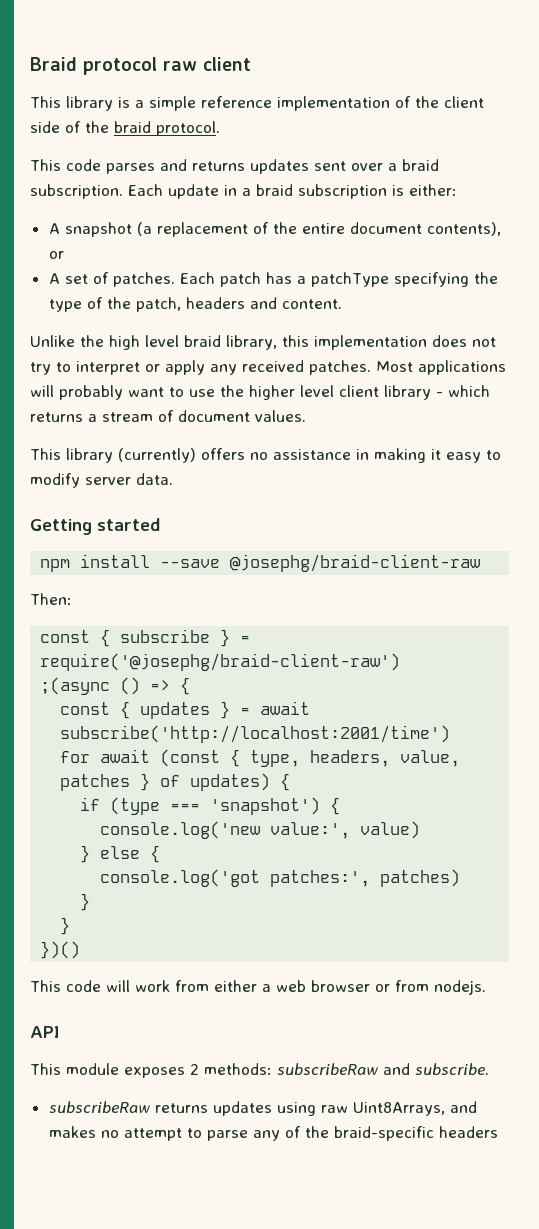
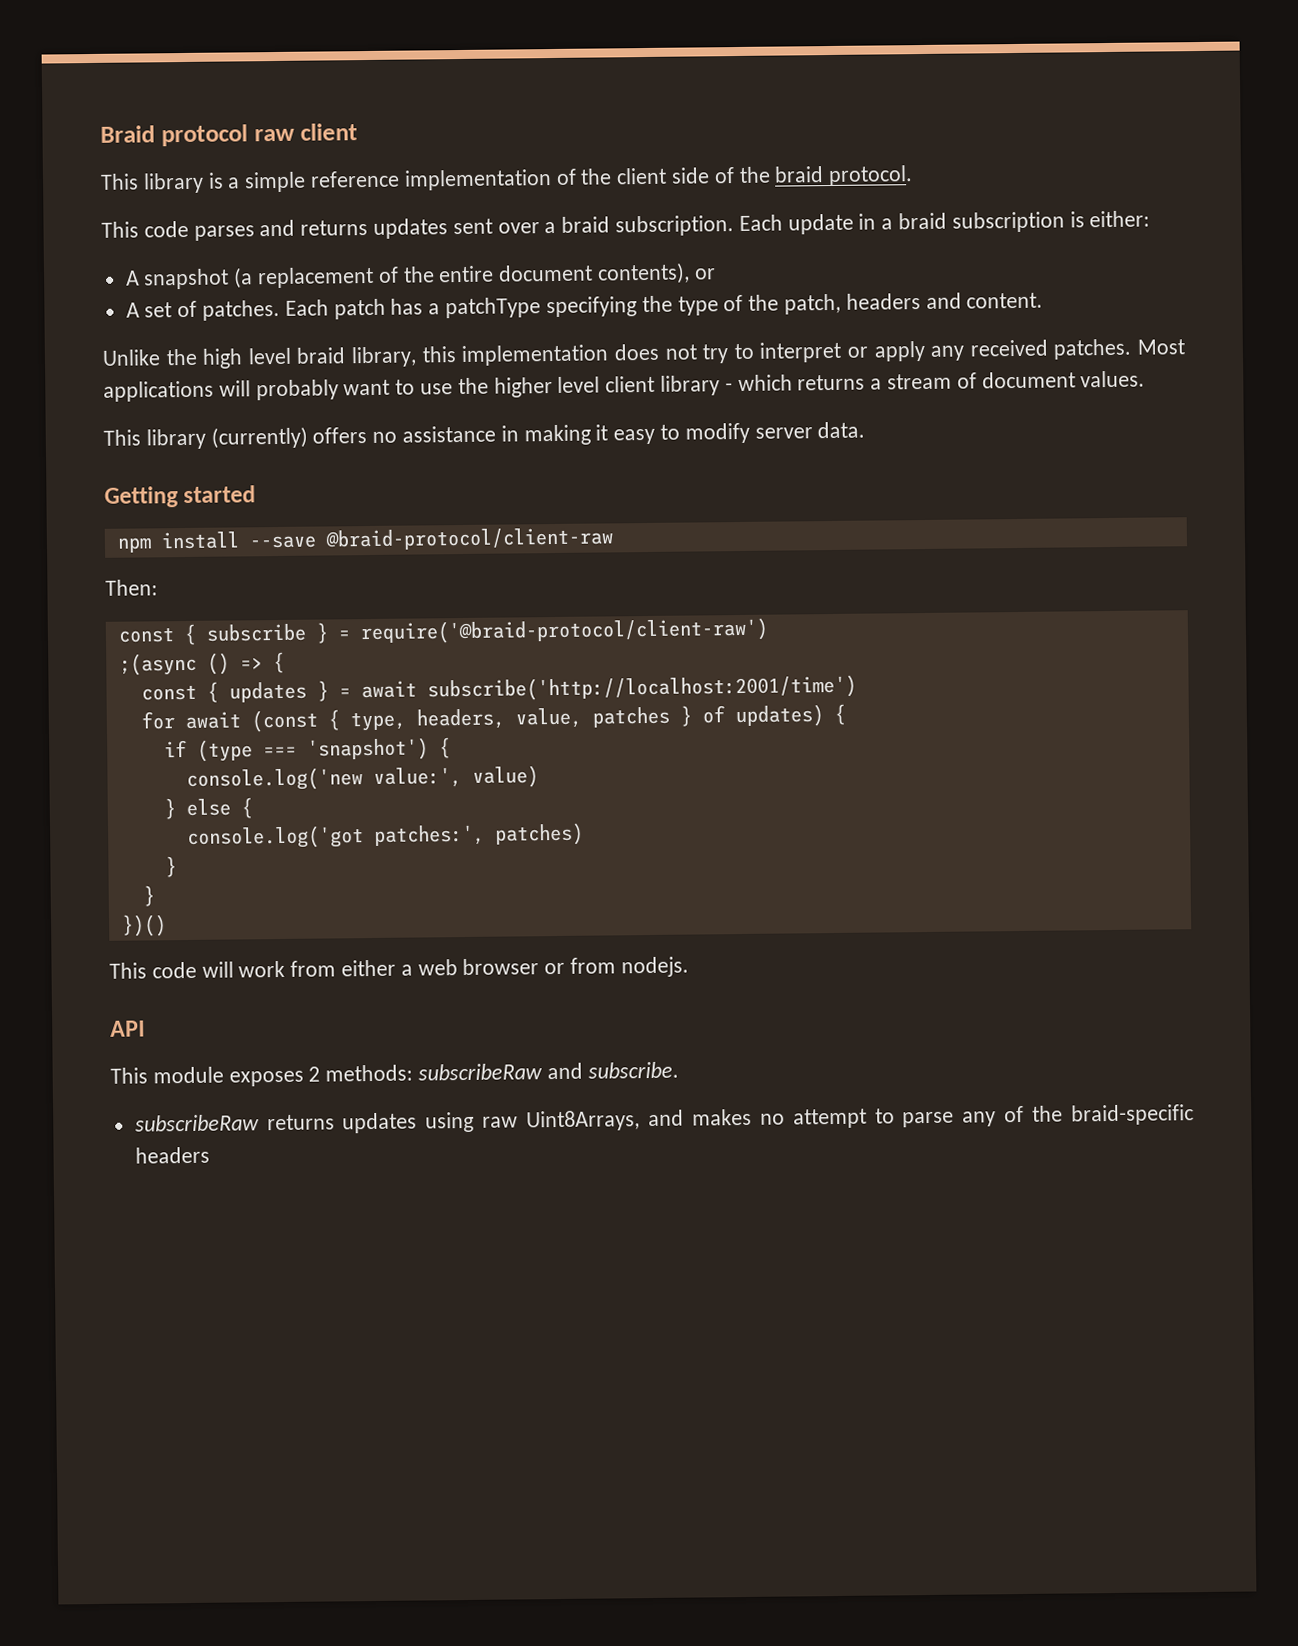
- npm install --save @josephg/braid-client-raw
+ npm install --save @braid-protocol/client-raw
- const { subscribe } = require('@josephg/braid-client-raw')
+ const { subscribe } = require('@braid-protocol/client-raw')

